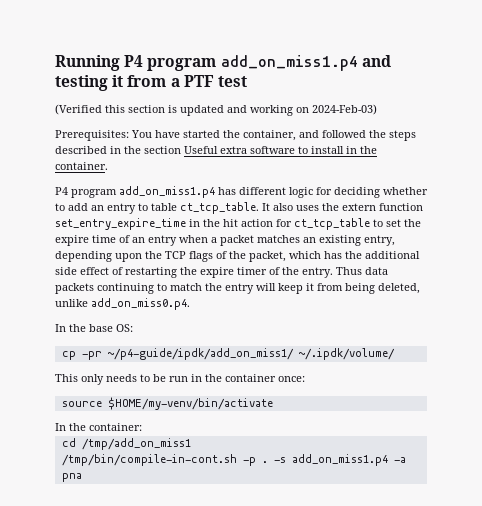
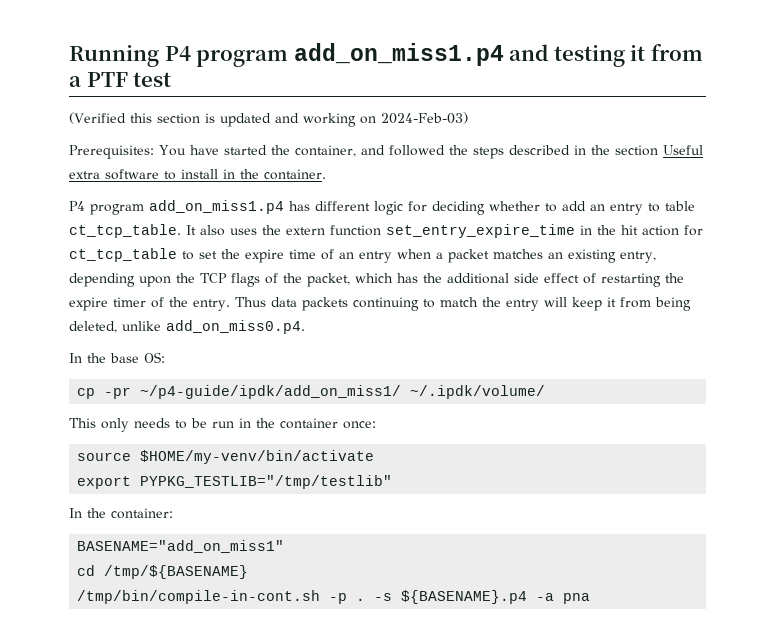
+ export PYPKG_TESTLIB="/tmp/testlib"
+ BASENAME="add_on_miss1"
- cd /tmp/add_on_miss1
+ cd /tmp/${BASENAME}
- -s add_on_miss1.p4 -a pna
+ -s ${BASENAME}.p4 -a pna

